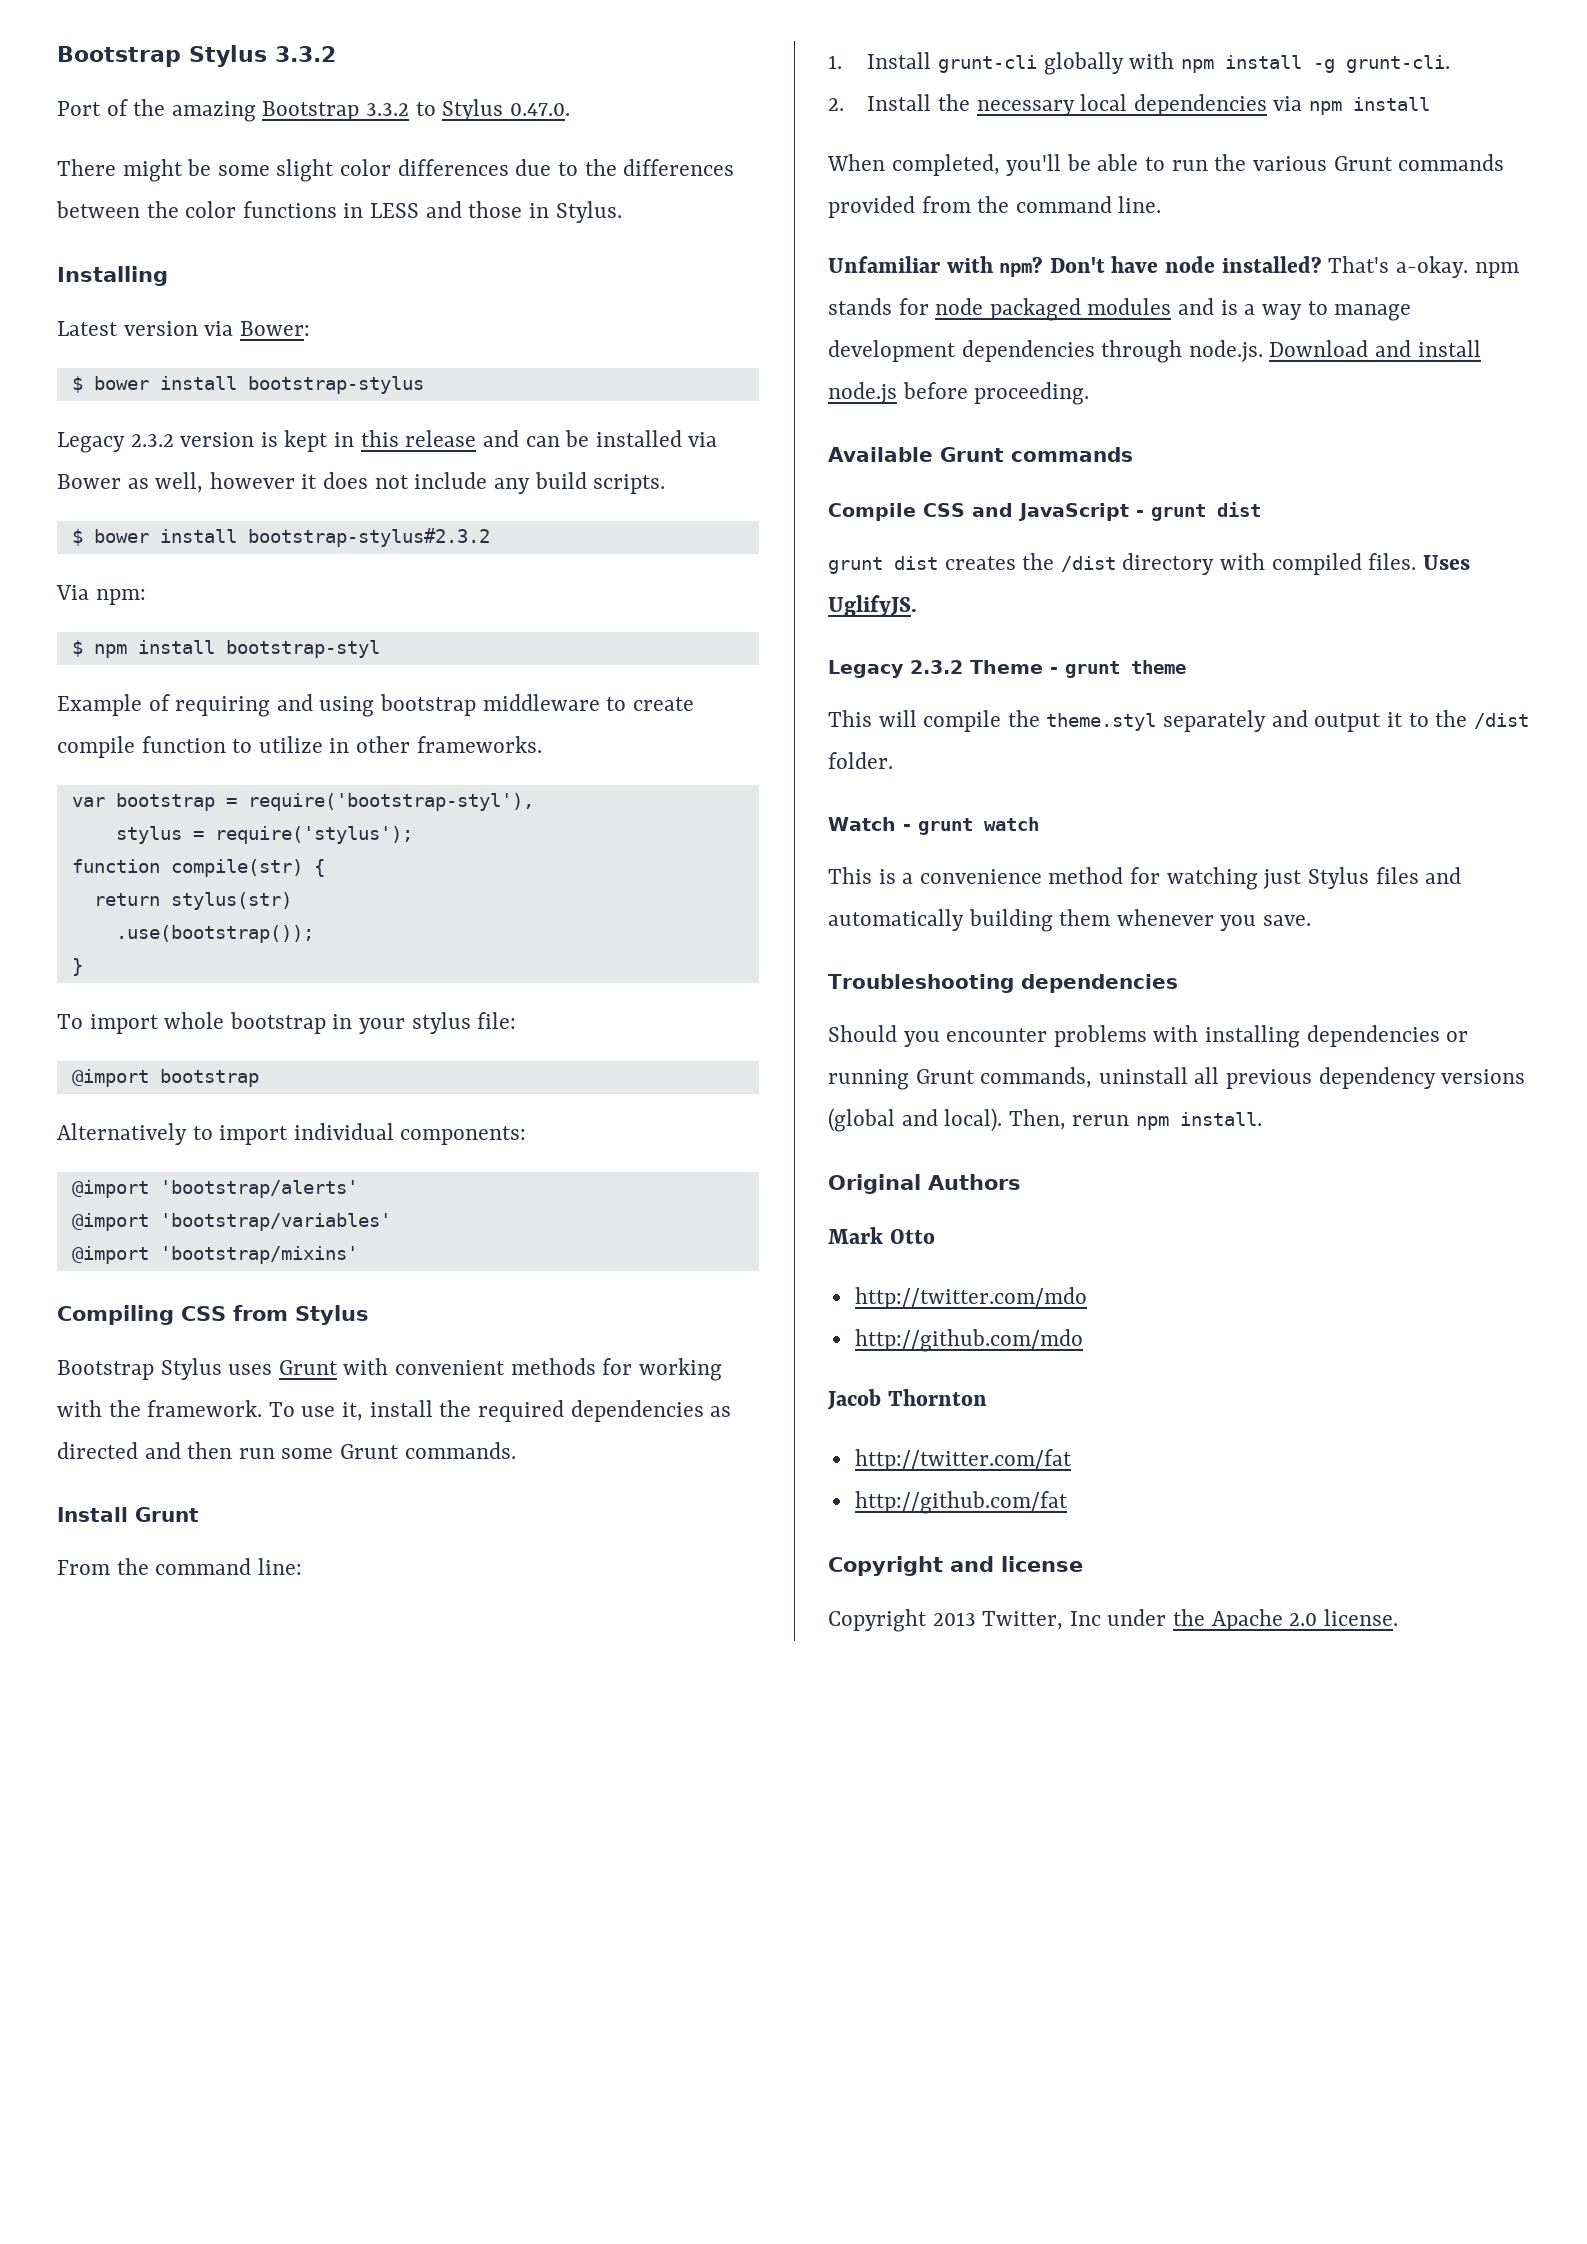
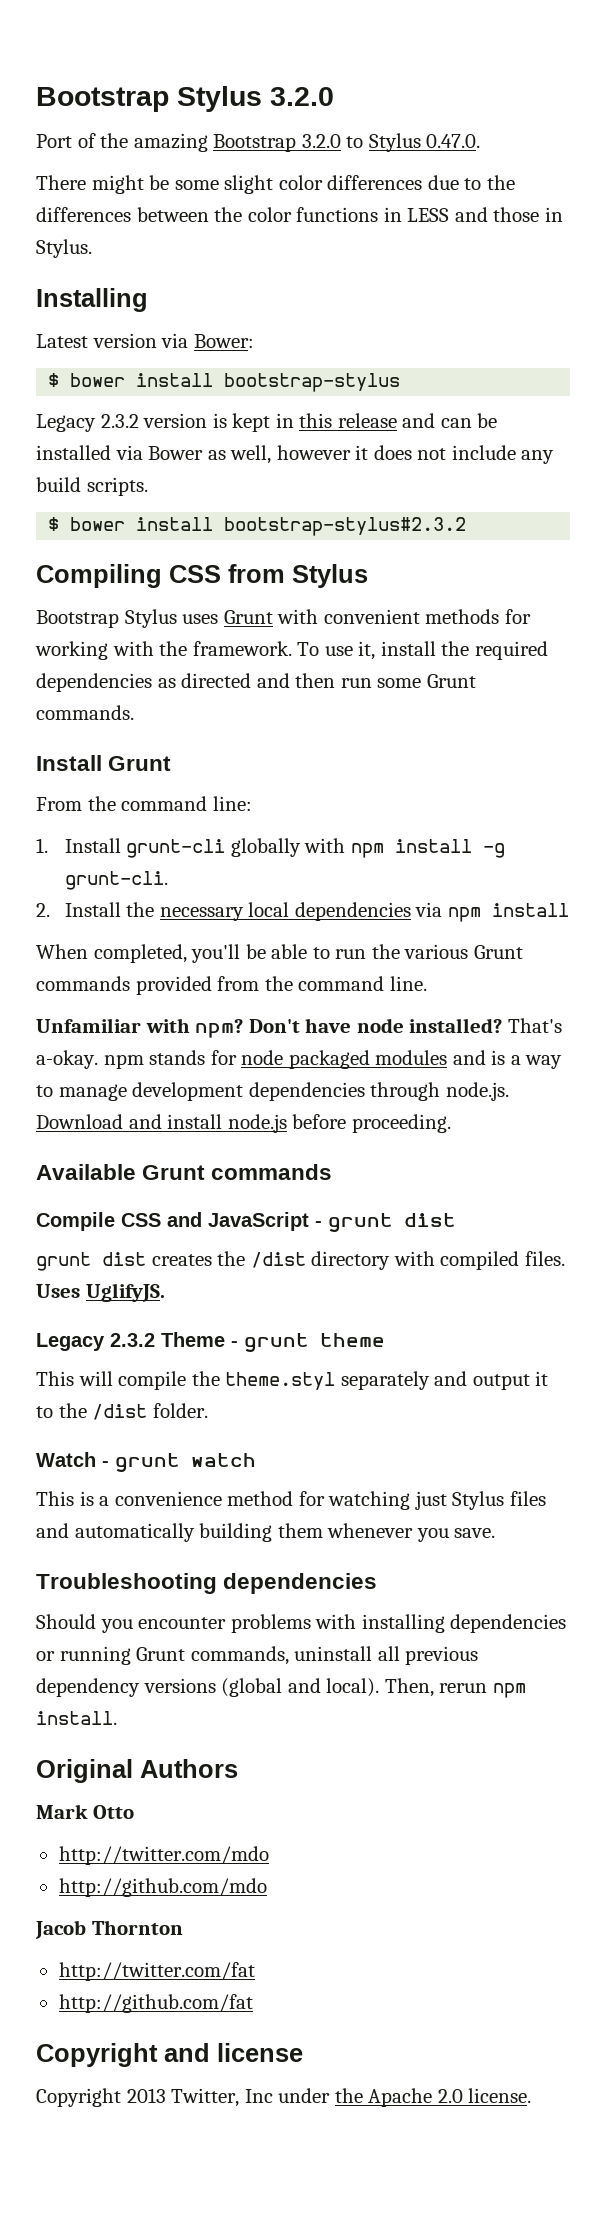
- Bootstrap Stylus 3.3.2
+ Bootstrap Stylus 3.2.0
- Port of the amazing Bootstrap 3.3.2 to Stylus 0.47.0.
+ Port of the amazing Bootstrap 3.2.0 to Stylus 0.47.0.
- Via npm:
- $ npm install bootstrap-styl
- Example of requiring and using bootstrap middleware to create compile function to utilize in other frameworks.
- var bootstrap = require('bootstrap-styl'),
- stylus = require('stylus');
- function compile(str) {
- return stylus(str)
- .use(bootstrap());
- }
- To import whole bootstrap in your stylus file:
- @import bootstrap
- Alternatively to import individual components:
- @import 'bootstrap/alerts'
- @import 'bootstrap/variables'
- @import 'bootstrap/mixins'

